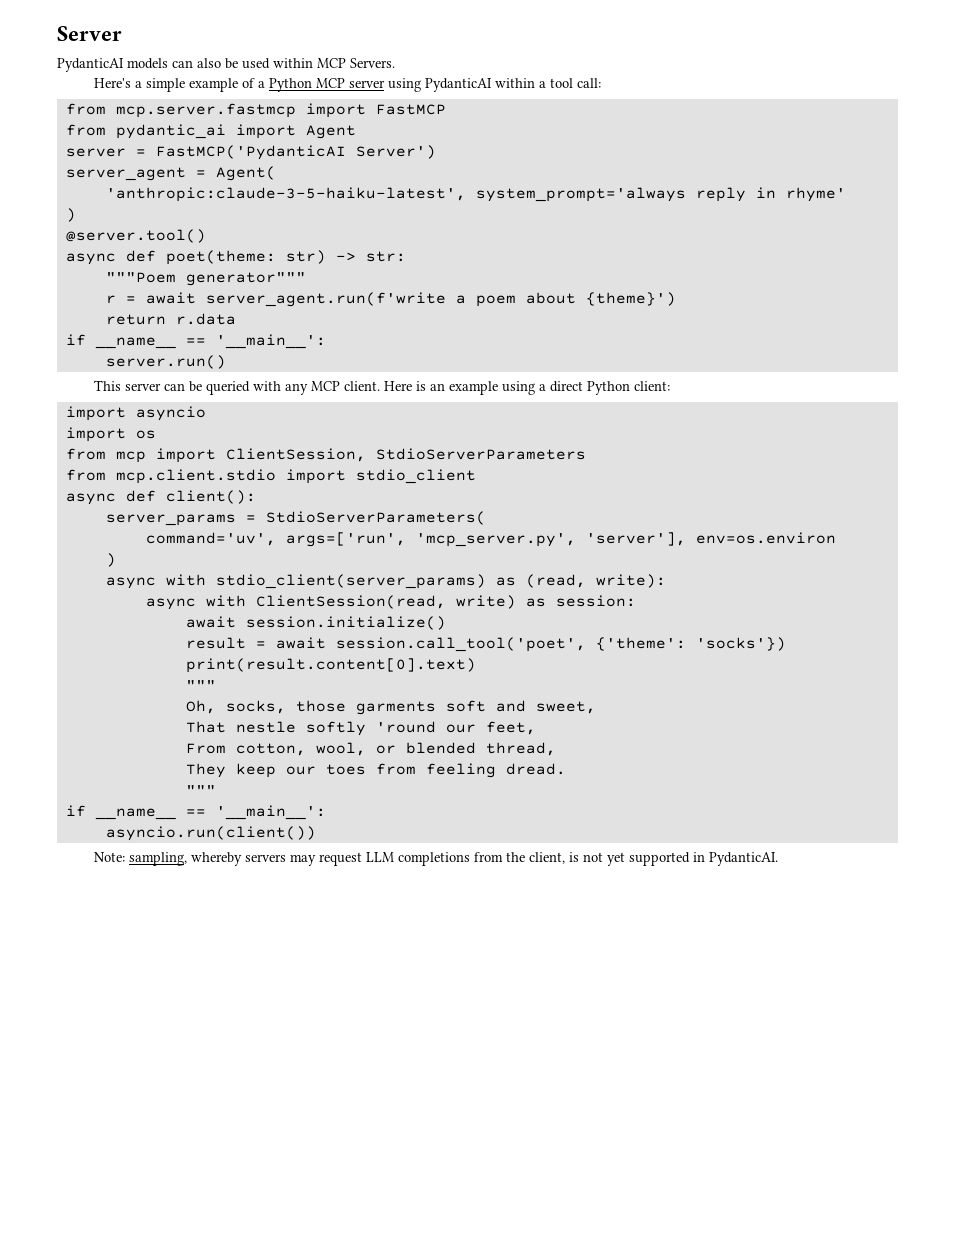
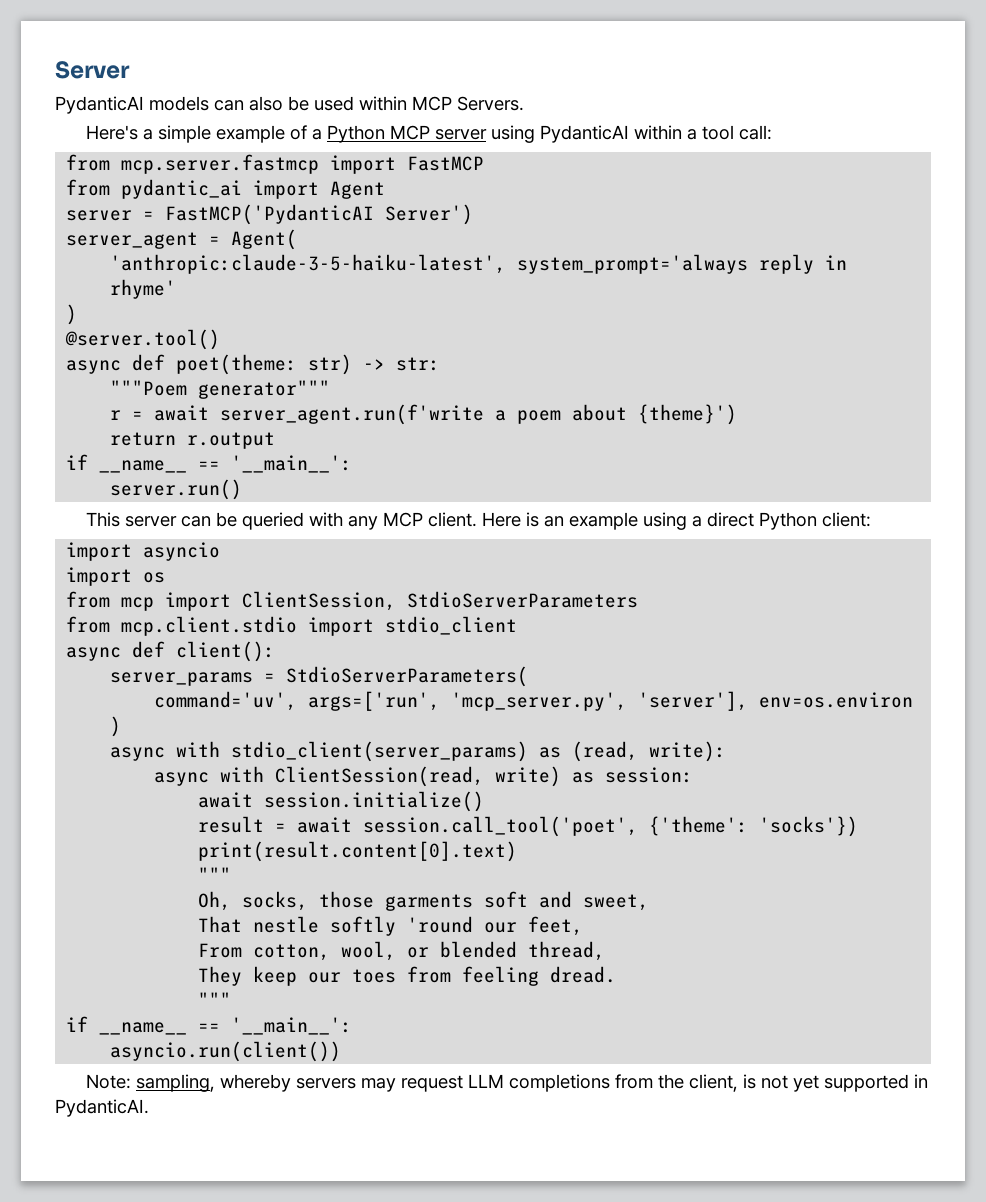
- return r.data
+ return r.output

